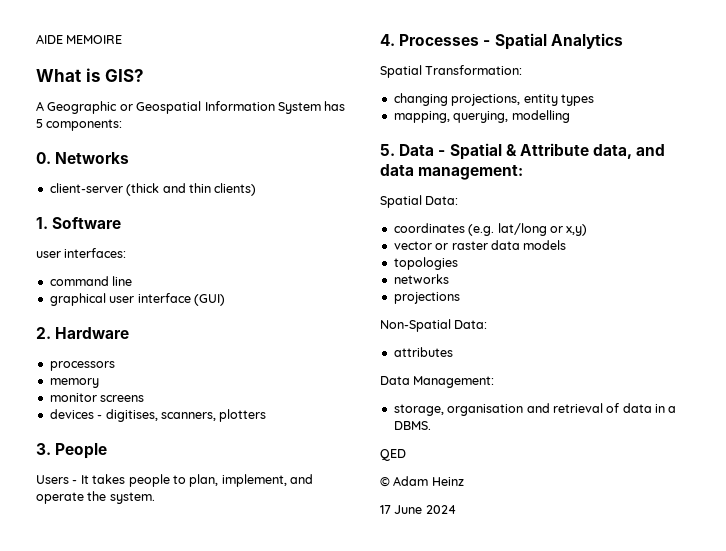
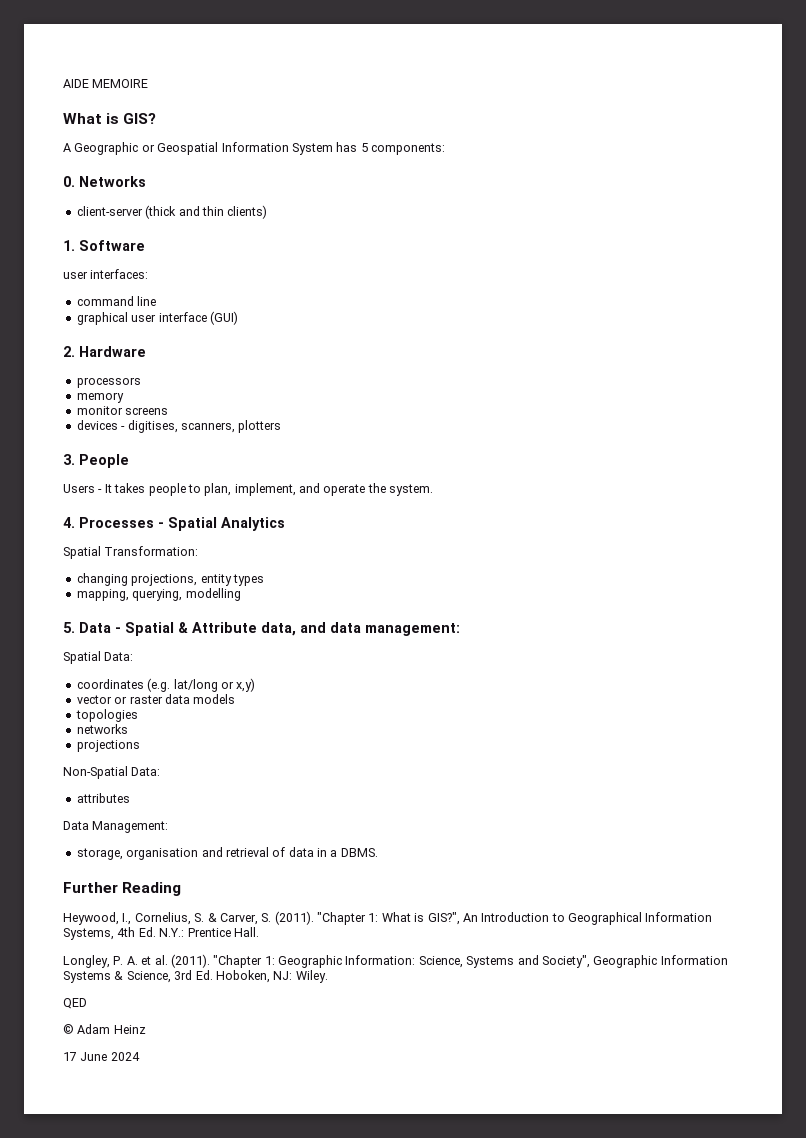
+ Further Reading
+ Heywood, I., Cornelius, S. & Carver, S. (2011). "Chapter 1: What is GIS?", An Introduction to Geographical Information Systems, 4th Ed. N.Y.: Prentice Hall.
+ Longley, P. A. et al. (2011). "Chapter 1: Geographic Information: Science, Systems and Society", Geographic Information Systems & Science, 3rd Ed. Hoboken, NJ: Wiley.

